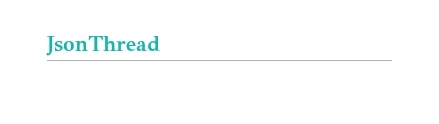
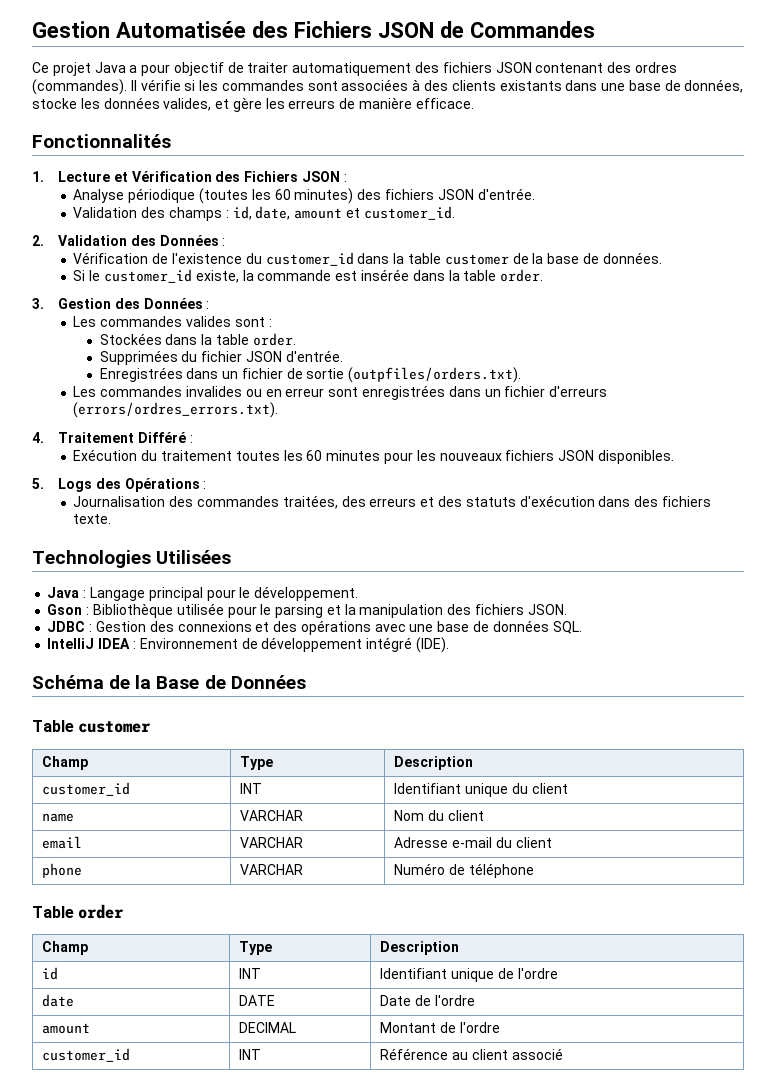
- JsonThread
+ Gestion Automatisée des Fichiers JSON de Commandes
+ Ce projet Java a pour objectif de traiter automatiquement des fichiers JSON contenant des ordres (commandes). Il vérifie si les commandes sont associées à des clients existants dans une base de données, stocke les données valides, et gère les erreurs de manière efficace.
+ Fonctionnalités
+ 1. Lecture et Vérification des Fichiers JSON :
+ Analyse périodique (toutes les 60 minutes) des fichiers JSON d'entrée.
+ Validation des champs : id, date, amount et customer_id.
+ 2. Validation des Données :
+ Vérification de l'existence du customer_id dans la table customer de la base de données.
+ Si le customer_id existe, la commande est insérée dans la table order.
+ 3. Gestion des Données :
+ Les commandes valides sont :
+ Stockées dans la table order.
+ Supprimées du fichier JSON d'entrée.
+ Enregistrées dans un fichier de sortie (outpfiles/orders.txt).
+ Les commandes invalides ou en erreur sont enregistrées dans un fichier d'erreurs (errors/ordres_errors.txt).
+ 4. Traitement Différé :
+ Exécution du traitement toutes les 60 minutes pour les nouveaux fichiers JSON disponibles.
+ 5. Logs des Opérations :
+ Journalisation des commandes traitées, des erreurs et des statuts d'exécution dans des fichiers texte.
+ Technologies Utilisées
+ Java : Langage principal pour le développement.
+ Gson : Bibliothèque utilisée pour le parsing et la manipulation des fichiers JSON.
+ JDBC : Gestion des connexions et des opérations avec une base de données SQL.
+ IntelliJ IDEA : Environnement de développement intégré (IDE).
+ Schéma de la Base de Données
+ Table customer
+ Champ | Type | Description
+ customer_id | INT | Identifiant unique du client
+ name | VARCHAR | Nom du client
+ email | VARCHAR | Adresse e-mail du client
+ phone | VARCHAR | Numéro de téléphone
+ Table order
+ Champ | Type | Description
+ id | INT | Identifiant unique de l'ordre
+ date | DATE | Date de l'ordre
+ amount | DECIMAL | Montant de l'ordre
+ customer_id | INT | Référence au client associé

